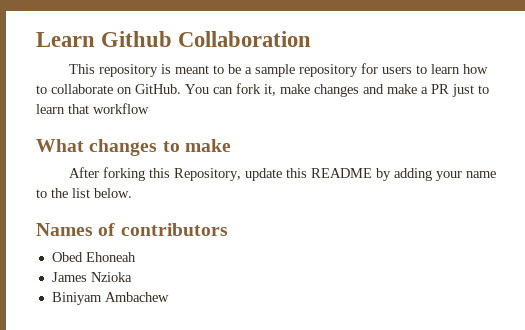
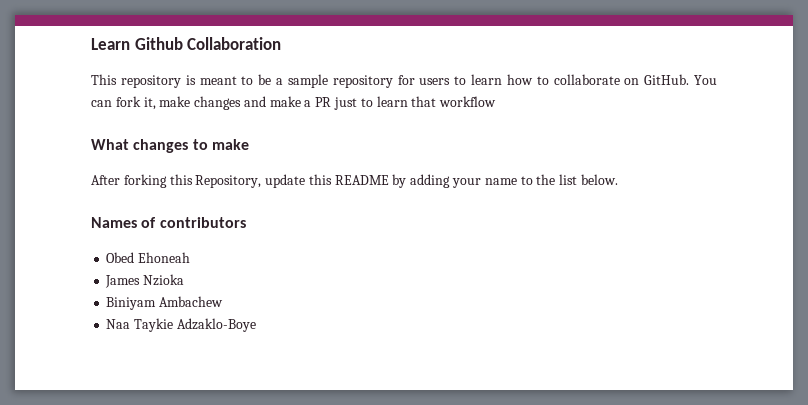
+ Naa Taykie Adzaklo-Boye

